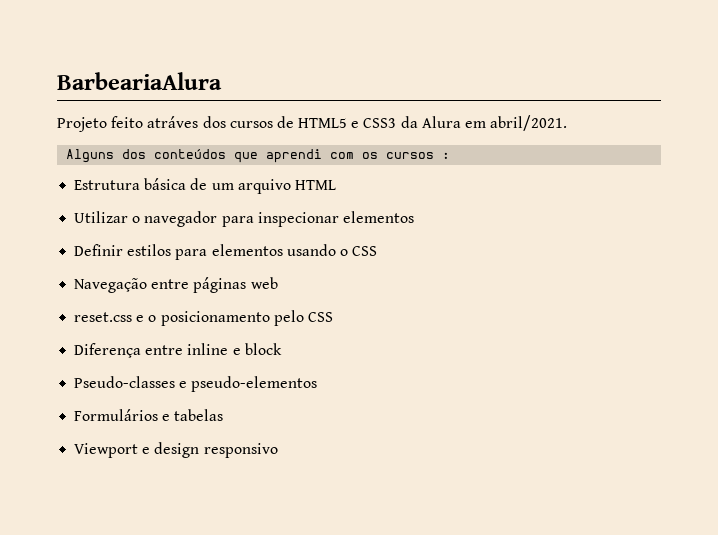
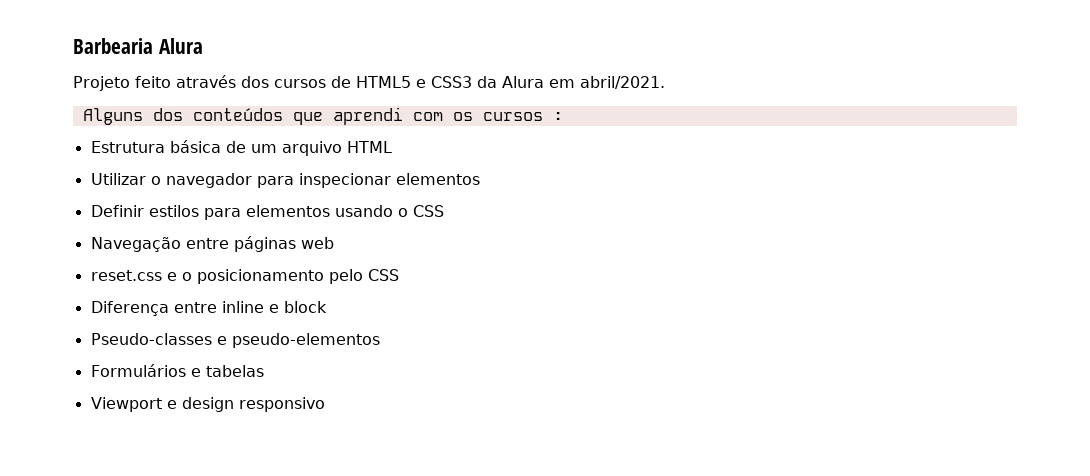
- BarbeariaAlura
+ Barbearia Alura
- Projeto feito atráves dos cursos de HTML5 e CSS3 da Alura em abril/2021.
+ Projeto feito através dos cursos de HTML5 e CSS3 da Alura em abril/2021.

